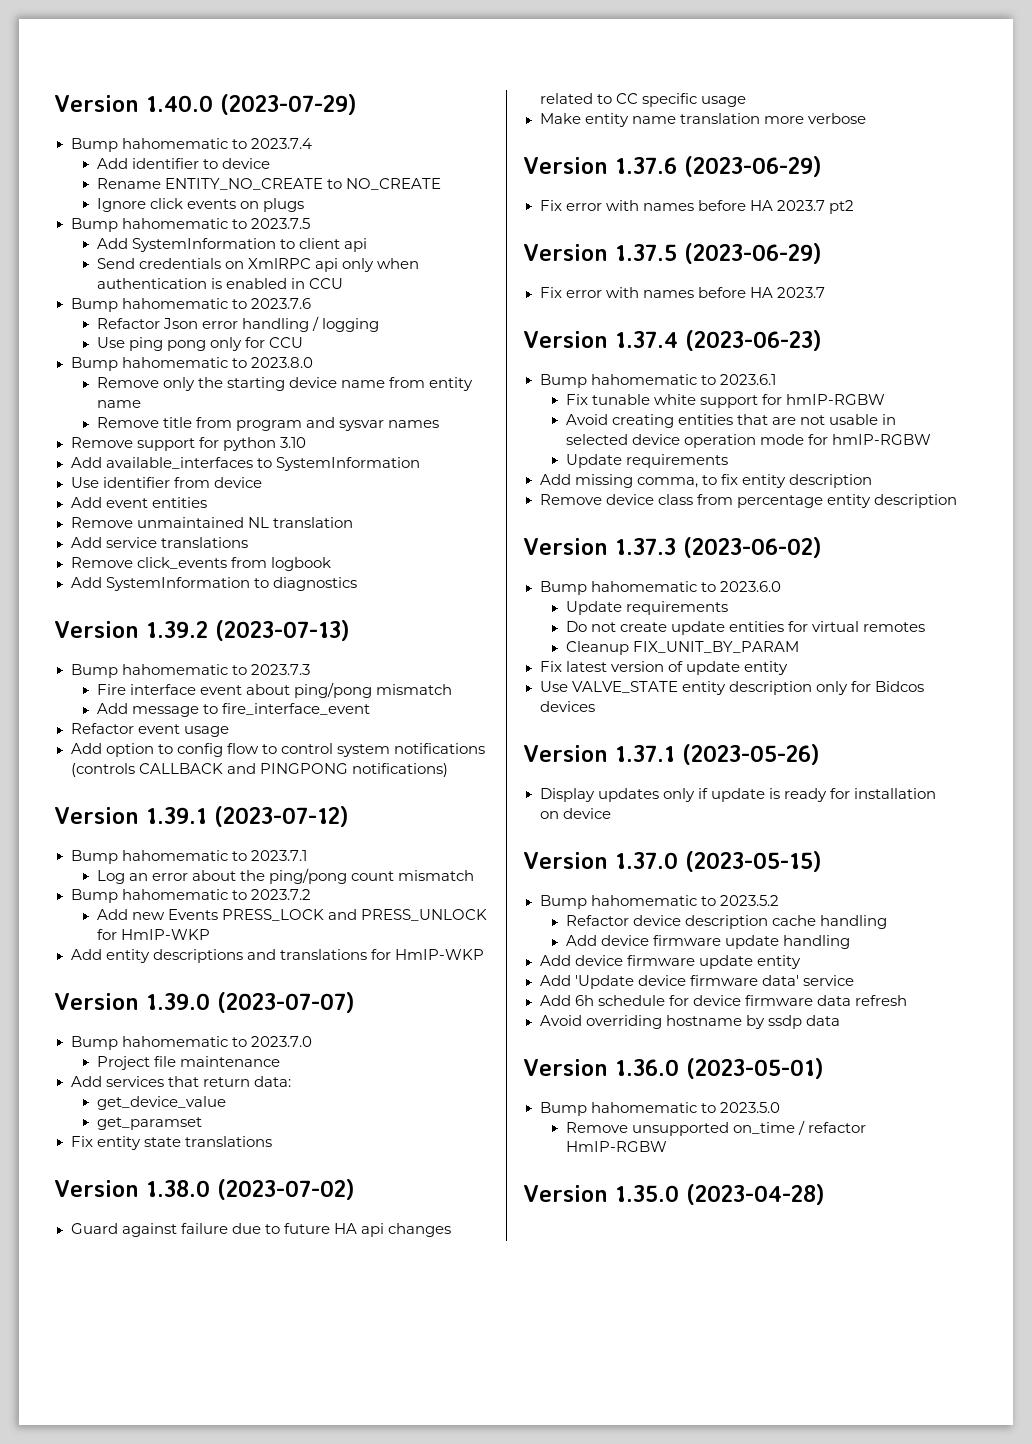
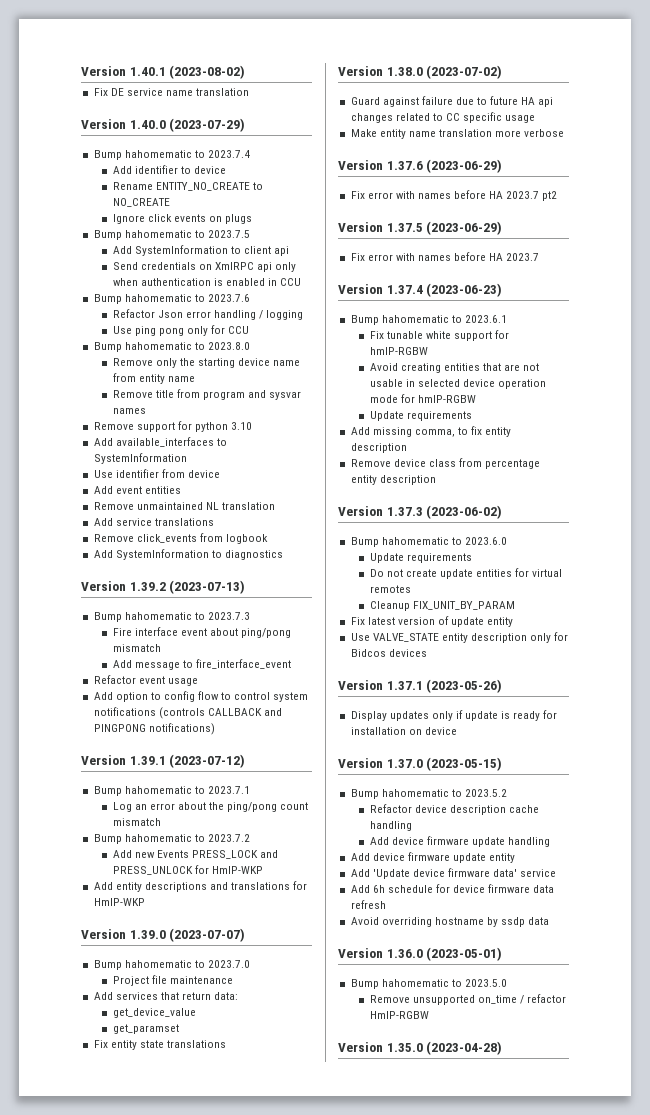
+ Version 1.40.1 (2023-08-02)
+ Fix DE service name translation

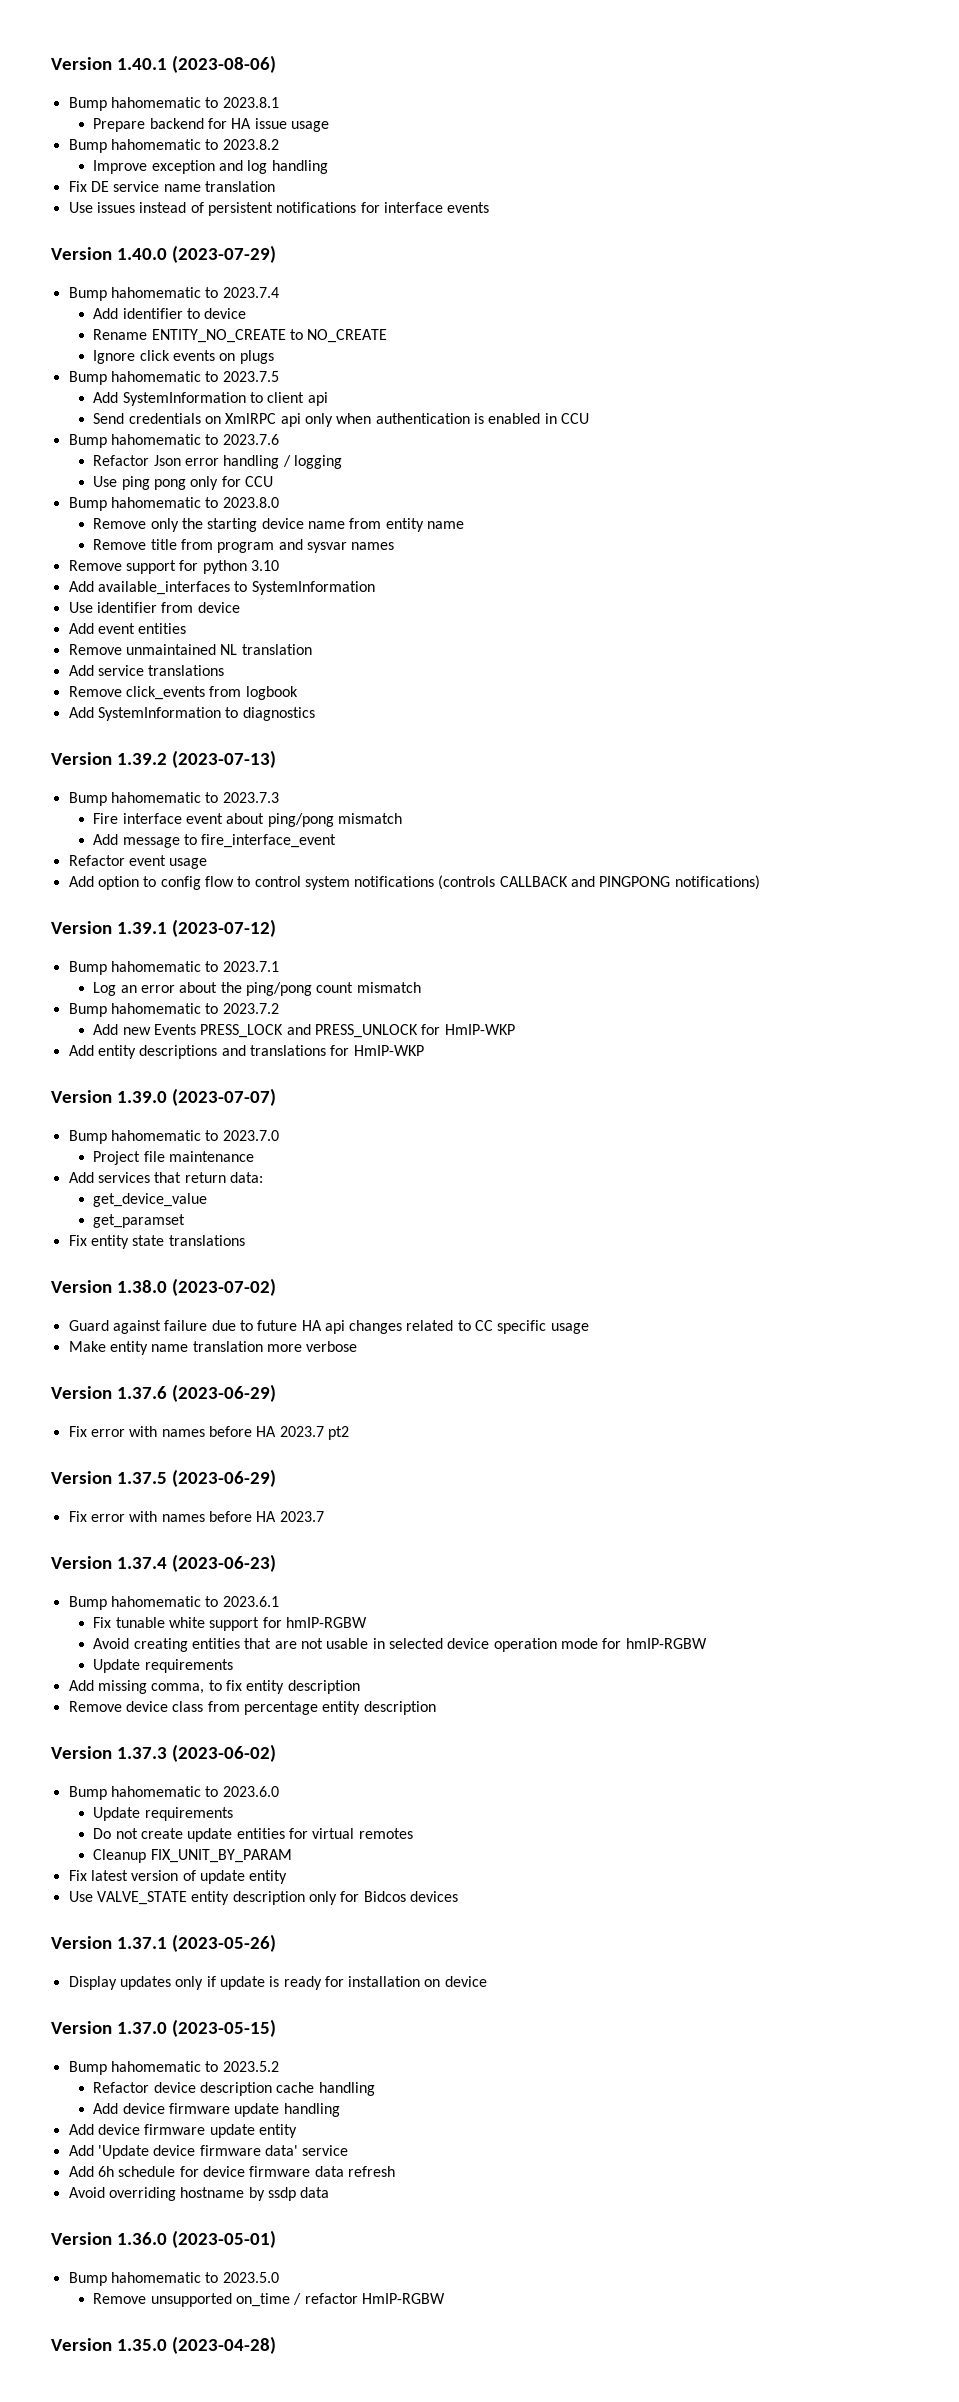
- Version 1.40.1 (2023-08-02)
+ Version 1.40.1 (2023-08-06)
+ Bump hahomematic to 2023.8.1
+ Prepare backend for HA issue usage
+ Bump hahomematic to 2023.8.2
+ Improve exception and log handling
+ Use issues instead of persistent notifications for interface events

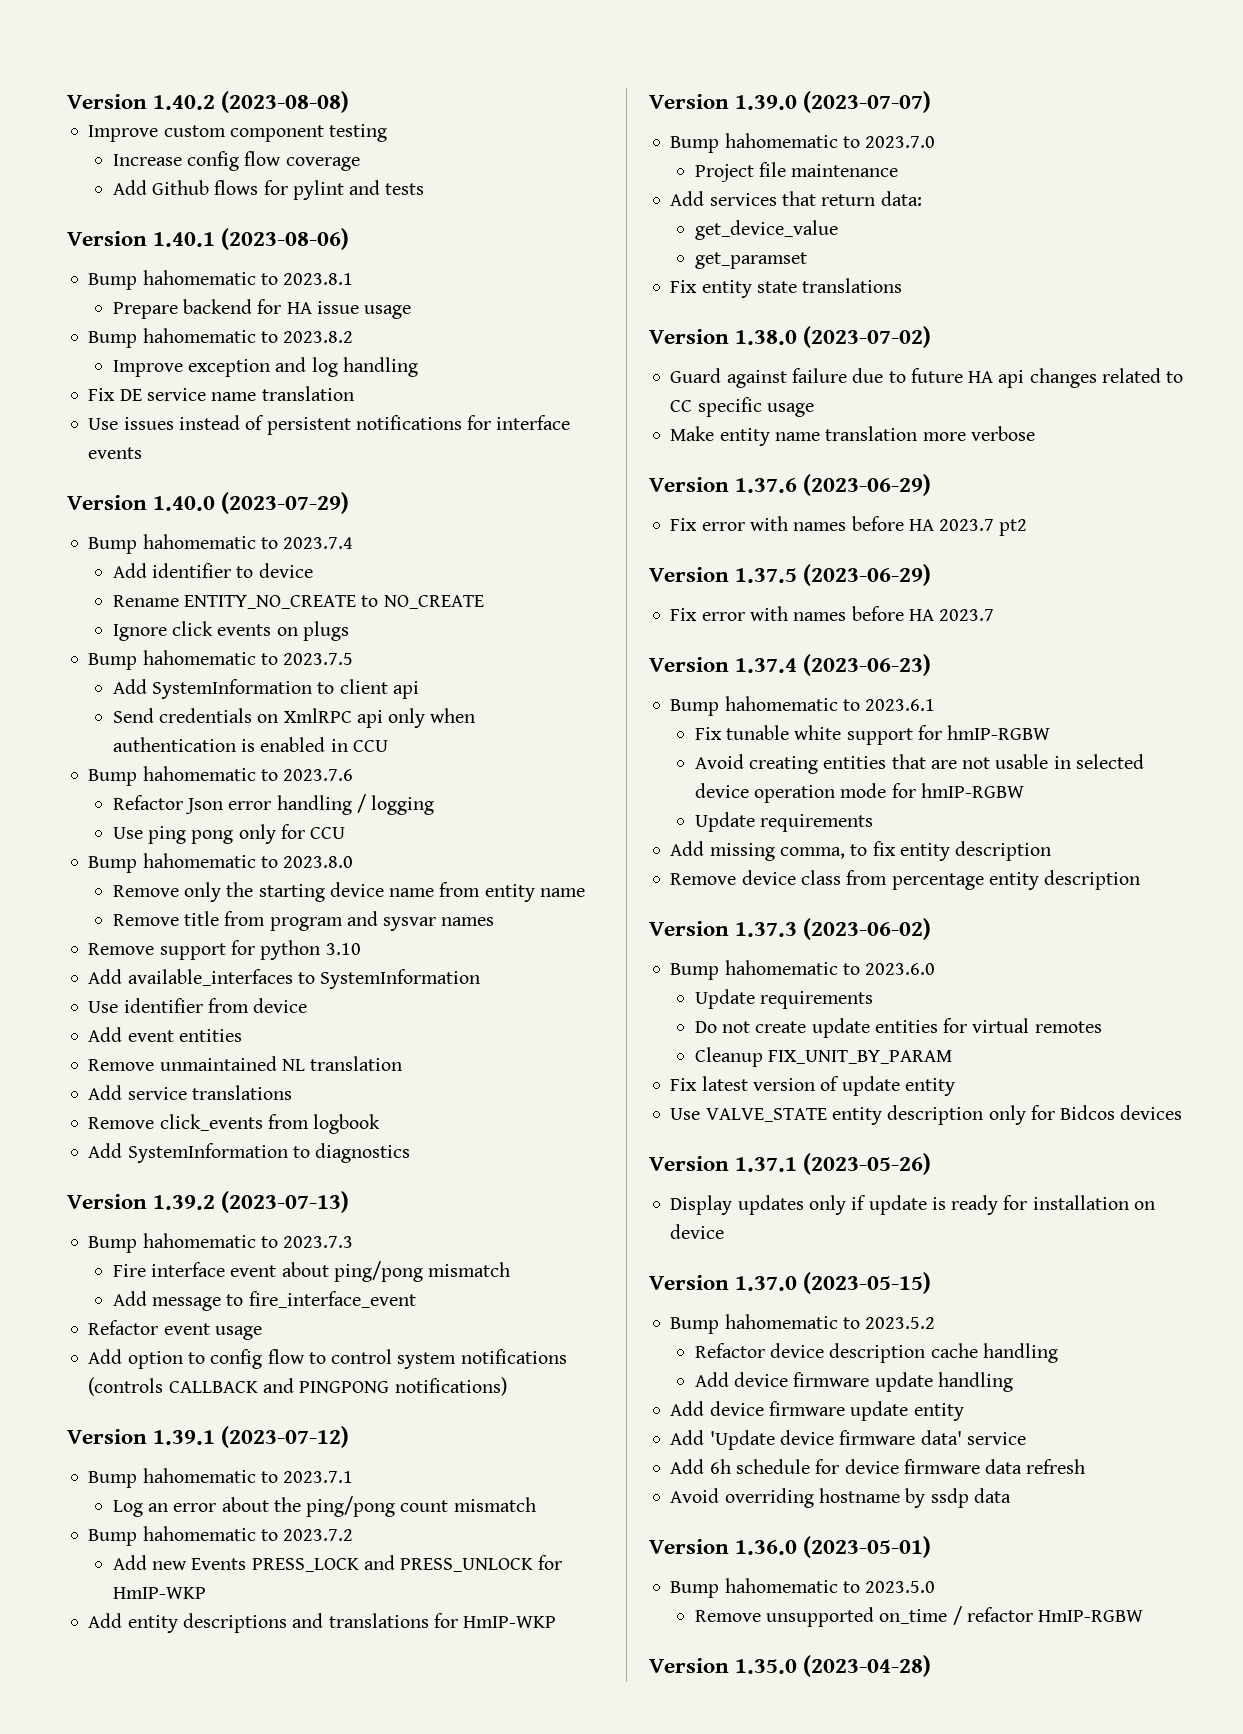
+ Version 1.40.2 (2023-08-08)
+ Improve custom component testing
+ Increase config flow coverage
+ Add Github flows for pylint and tests

